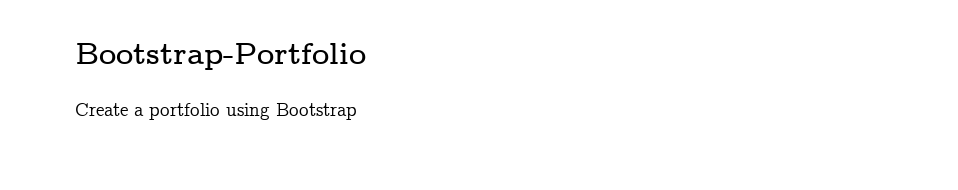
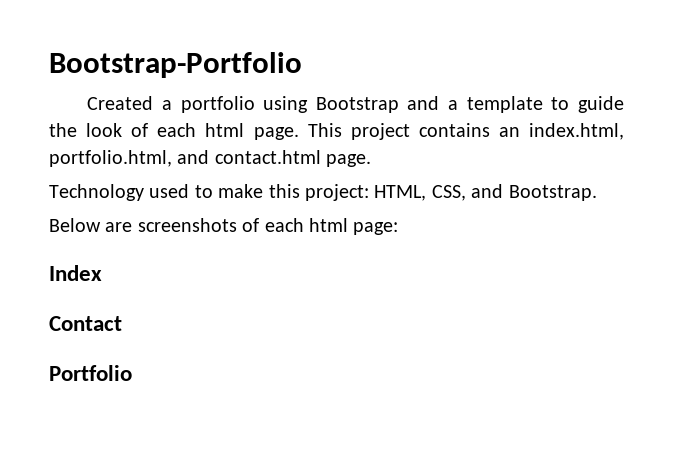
- Create a portfolio using Bootstrap
+ Created a portfolio using Bootstrap and a template to guide the look of each html page. This project contains an index.html, portfolio.html, and contact.html page.
+ Technology used to make this project: HTML, CSS, and Bootstrap.
+ Below are screenshots of each html page:
+ Index
+ Contact
+ Portfolio

